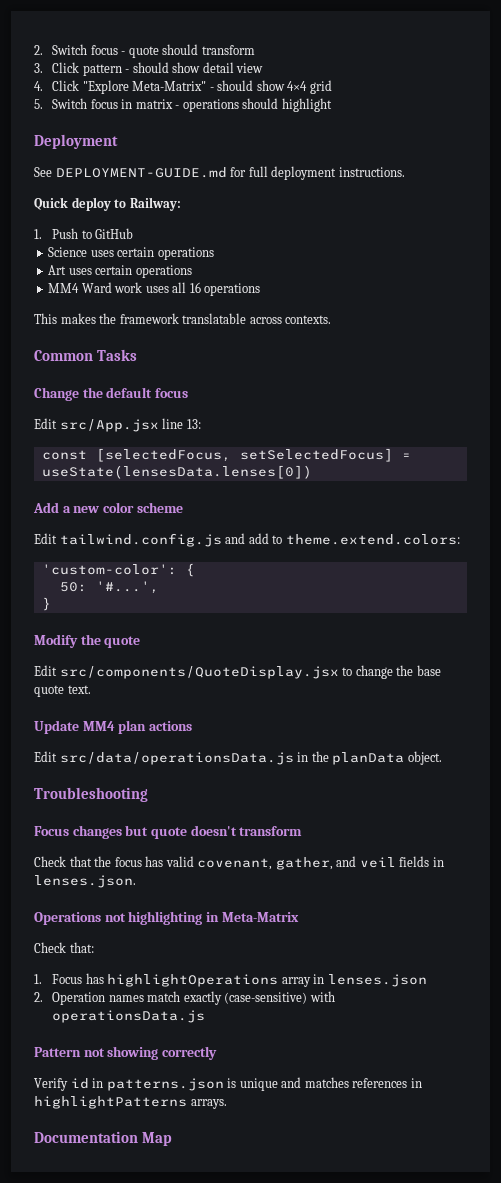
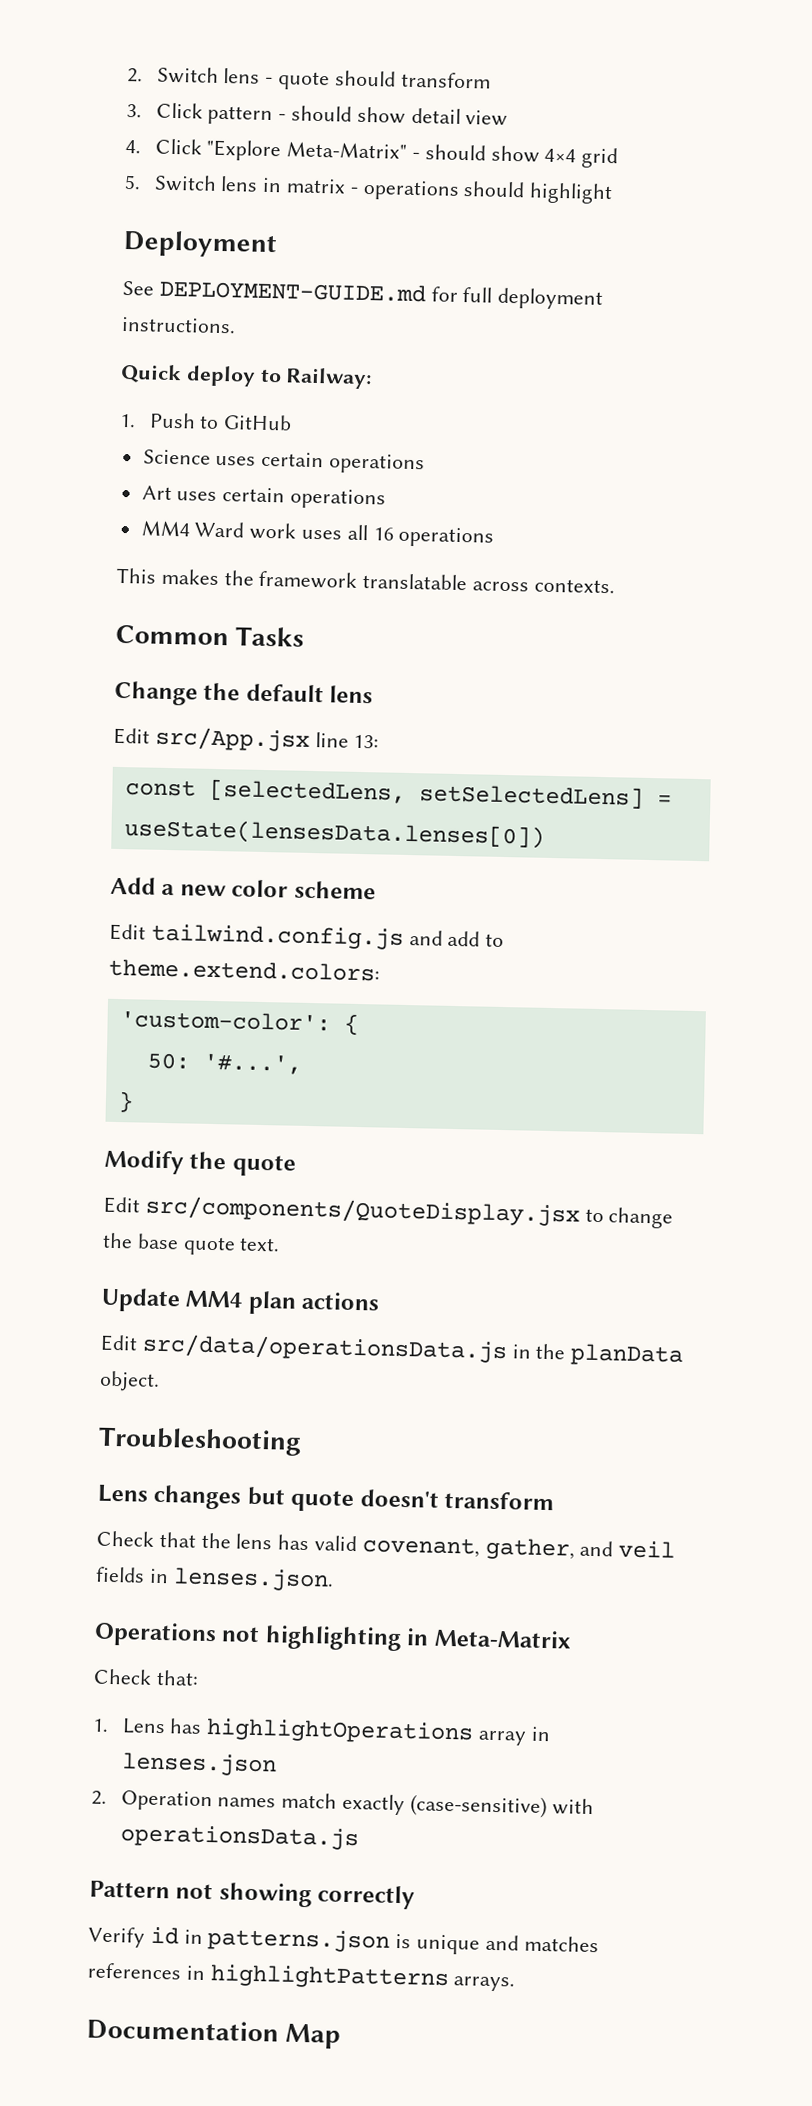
- 2. Switch focus - quote should transform
+ 2. Switch lens - quote should transform
- 5. Switch focus in matrix - operations should highlight
+ 5. Switch lens in matrix - operations should highlight
- Change the default focus
+ Change the default lens
- const [selectedFocus, setSelectedFocus] = useState(lensesData.lenses[0])
+ const [selectedLens, setSelectedLens] = useState(lensesData.lenses[0])
- Focus changes but quote doesn't transform
+ Lens changes but quote doesn't transform
- Check that the focus has valid covenant, gather, and veil fields in lenses.json.
+ Check that the lens has valid covenant, gather, and veil fields in lenses.json.
- 1. Focus has highlightOperations array in lenses.json
+ 1. Lens has highlightOperations array in lenses.json

